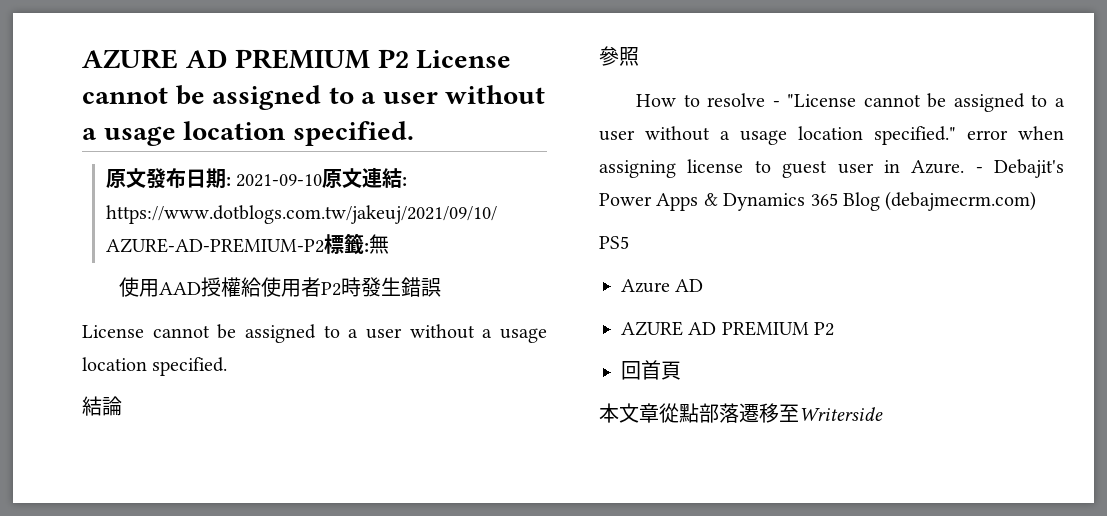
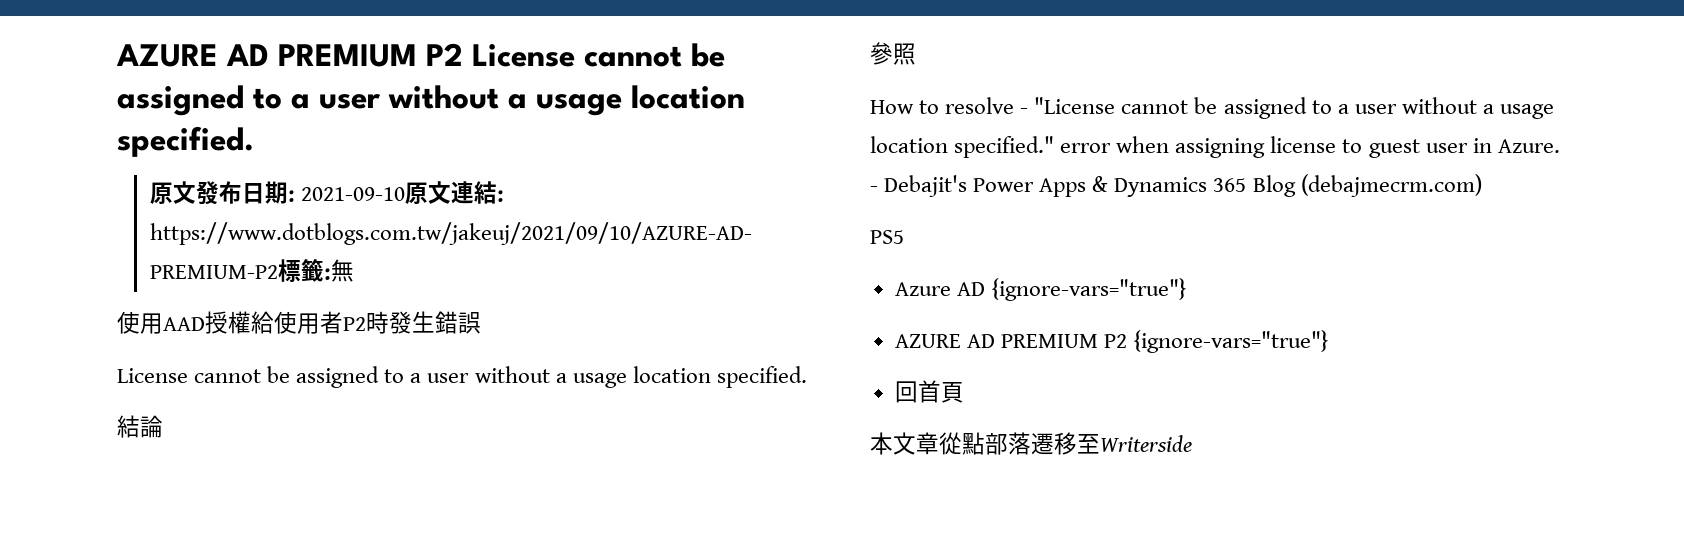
- Azure AD
- AZURE AD PREMIUM P2
+ Azure AD {ignore-vars="true"}
+ AZURE AD PREMIUM P2 {ignore-vars="true"}

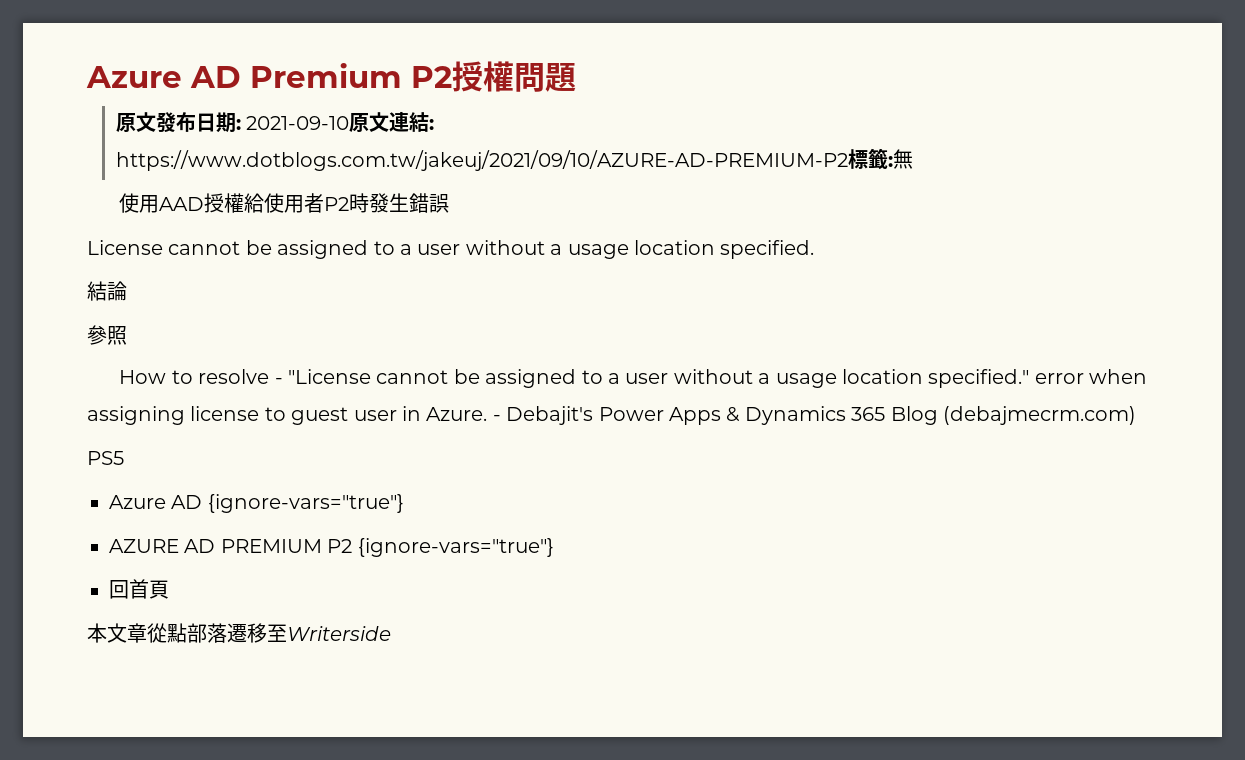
- AZURE AD PREMIUM P2 License cannot be assigned to a user without a usage location specified.
+ Azure AD Premium P2授權問題

